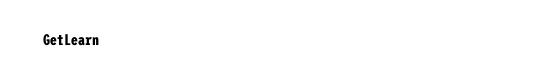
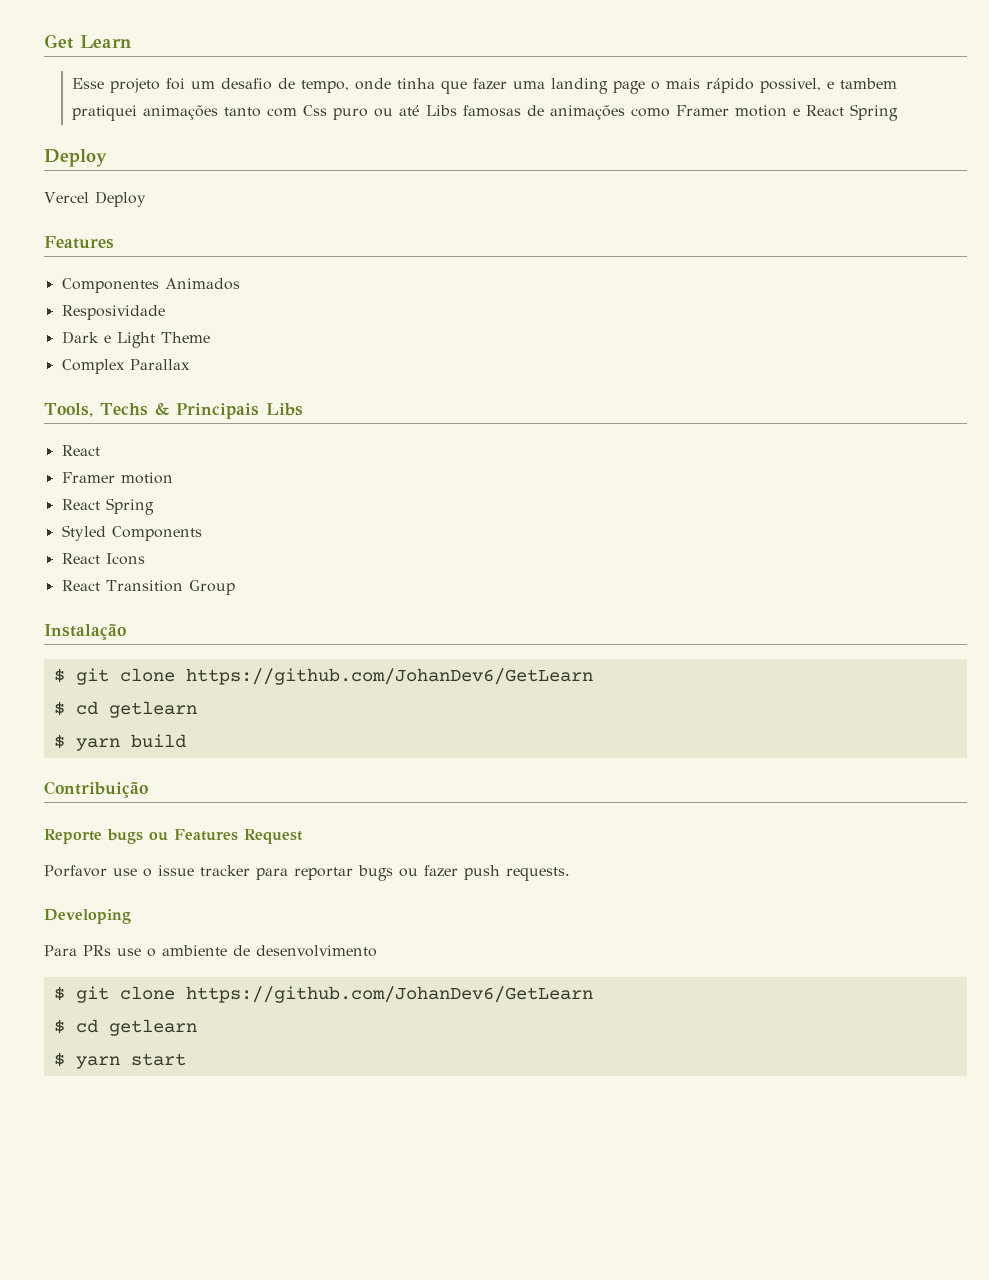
- GetLearn
+ Get Learn
+ Esse projeto foi um desafio de tempo, onde tinha que fazer uma landing page o mais rápido possivel, e tambem pratiquei animações tanto com Css puro ou até Libs famosas de animações como Framer motion e React Spring
+ Deploy
+ Vercel Deploy
+ Features
+ Componentes Animados
+ Resposividade
+ Dark e Light Theme
+ Complex Parallax
+ Tools, Techs & Principais Libs
+ React
+ Framer motion
+ React Spring
+ Styled Components
+ React Icons
+ React Transition Group
+ Instalação
+ $ git clone https://github.com/JohanDev6/GetLearn
+ $ cd getlearn
+ $ yarn build
+ Contribuição
+ Reporte bugs ou Features Request
+ Porfavor use o issue tracker para reportar bugs ou fazer push requests.
+ Developing
+ Para PRs use o ambiente de desenvolvimento
+ $ git clone https://github.com/JohanDev6/GetLearn
+ $ cd getlearn
+ $ yarn start

